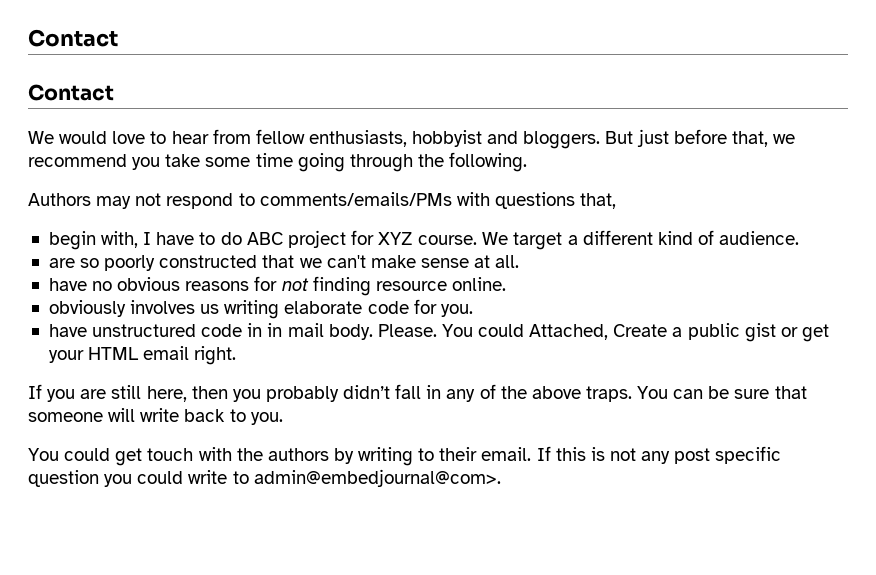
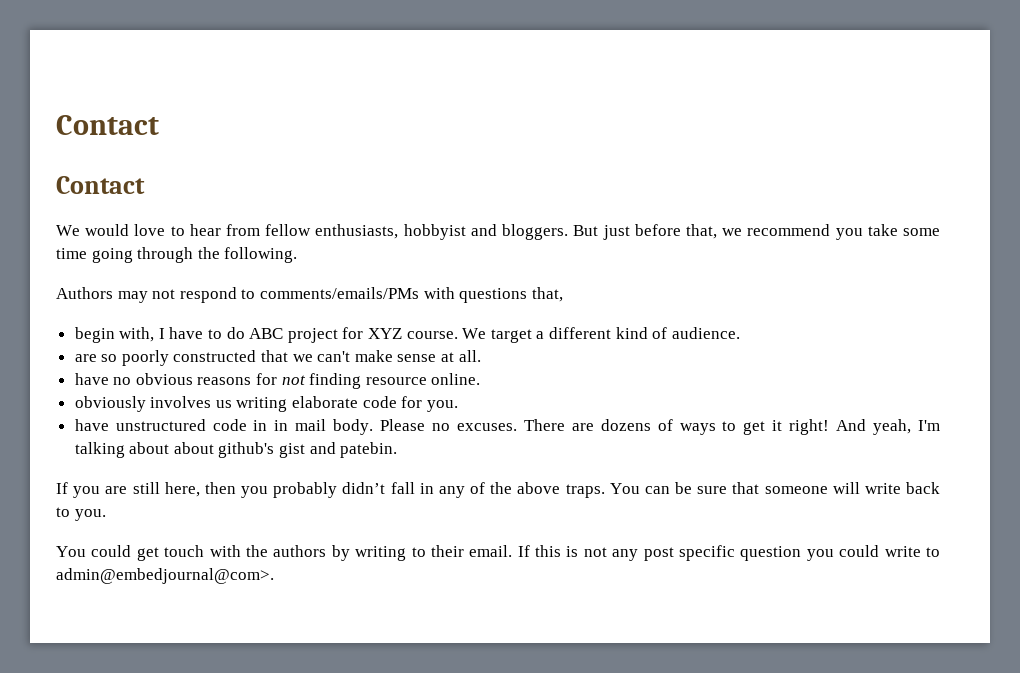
- Please. You could Attached, Create a public gist or get your HTML email right.
+ Please no excuses. There are dozens of ways to get it right! And yeah, I'm talking about about github's gist and patebin.

